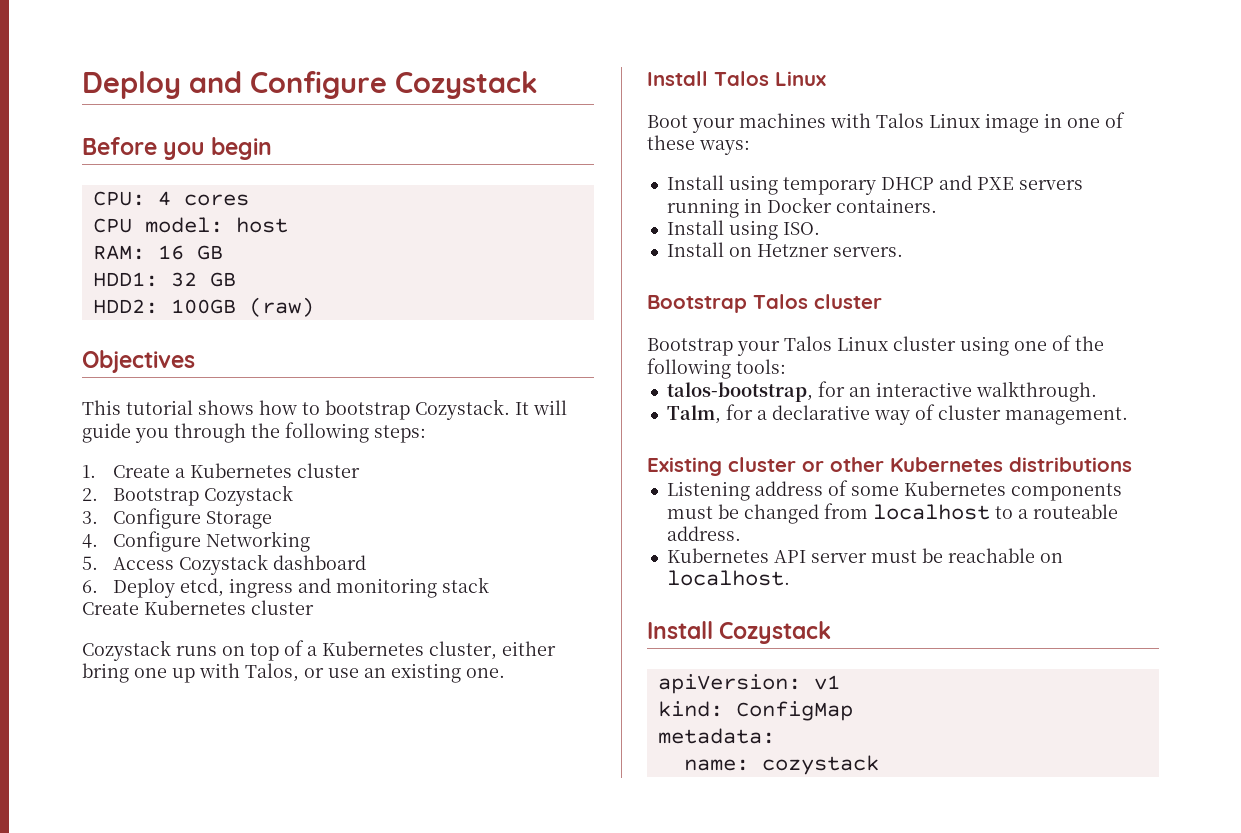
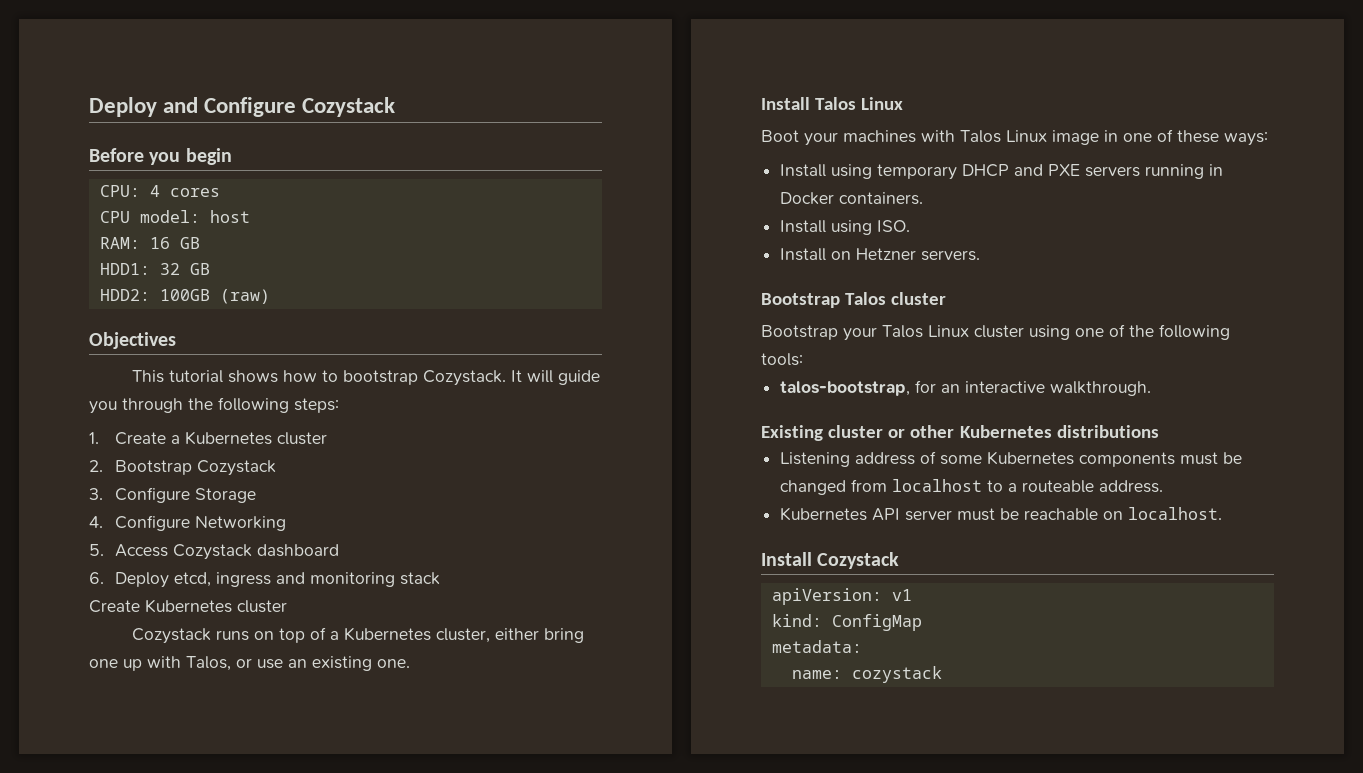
- Talm, for a declarative way of cluster management.

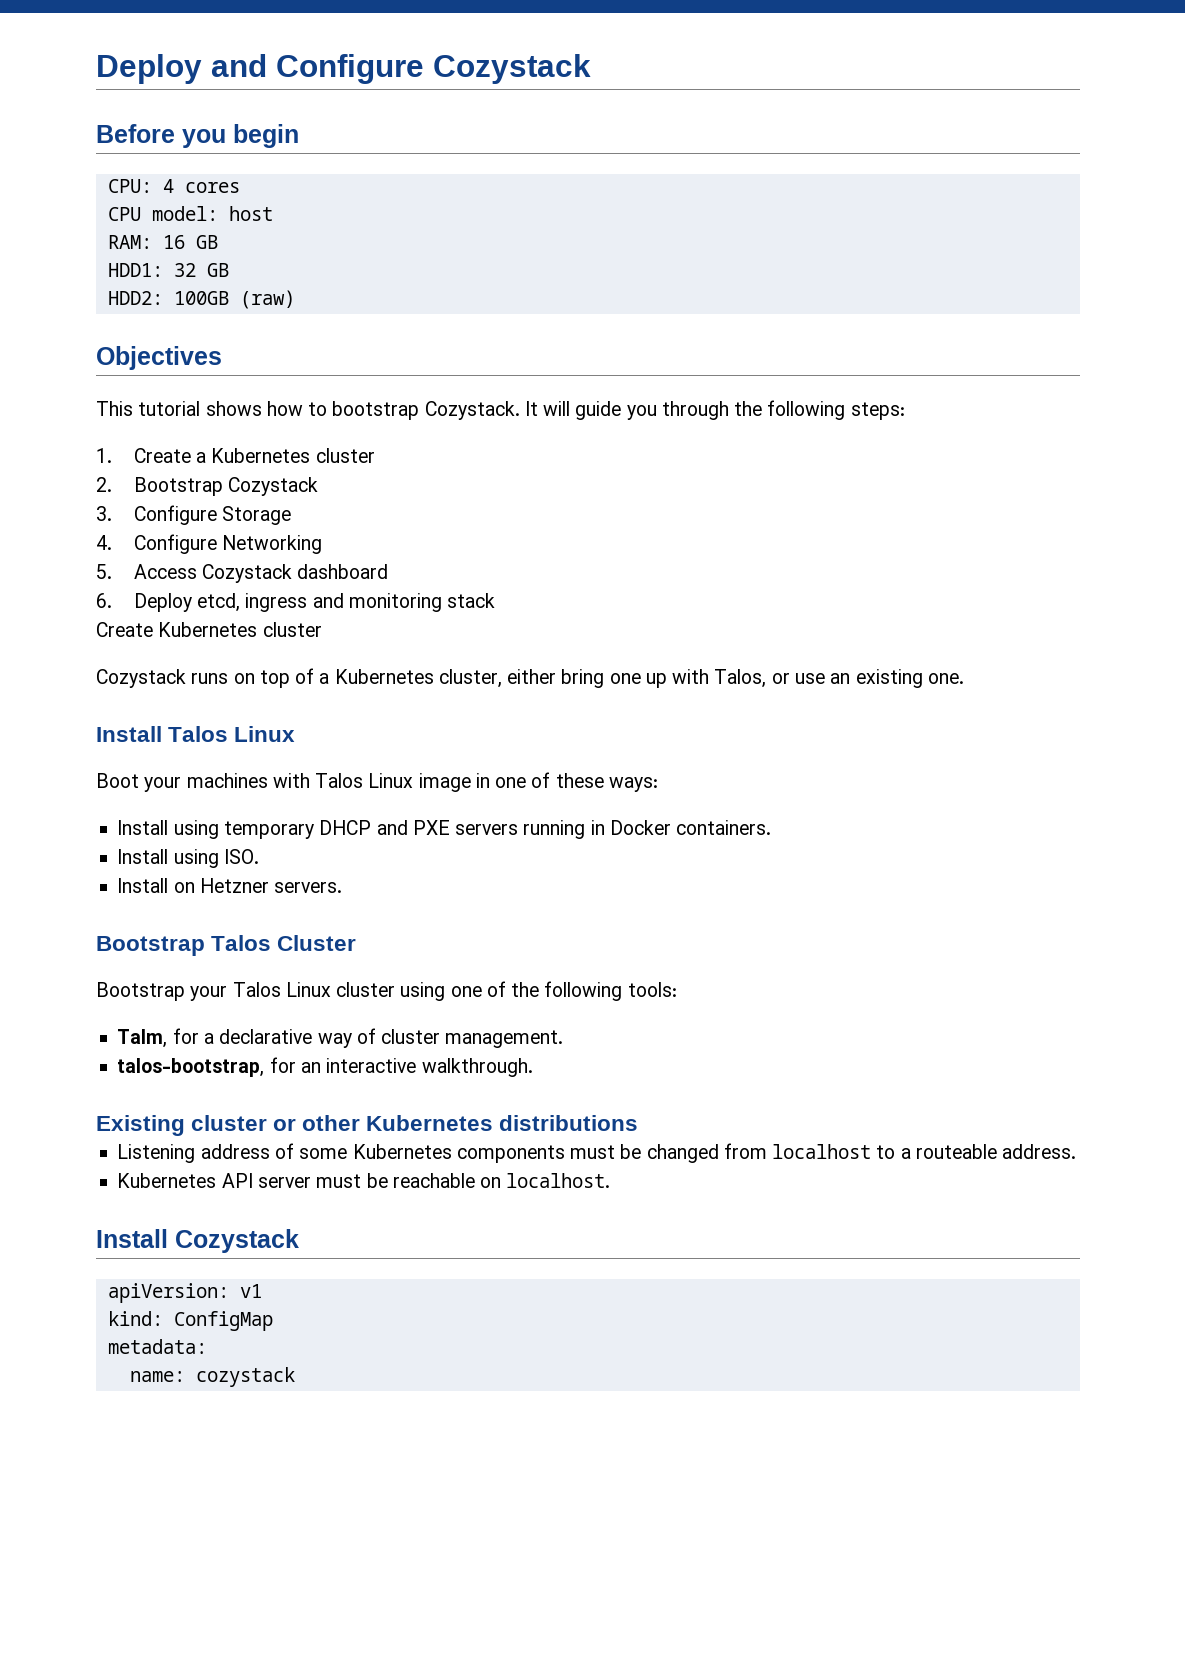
- Bootstrap Talos cluster
+ Bootstrap Talos Cluster
+ Talm, for a declarative way of cluster management.

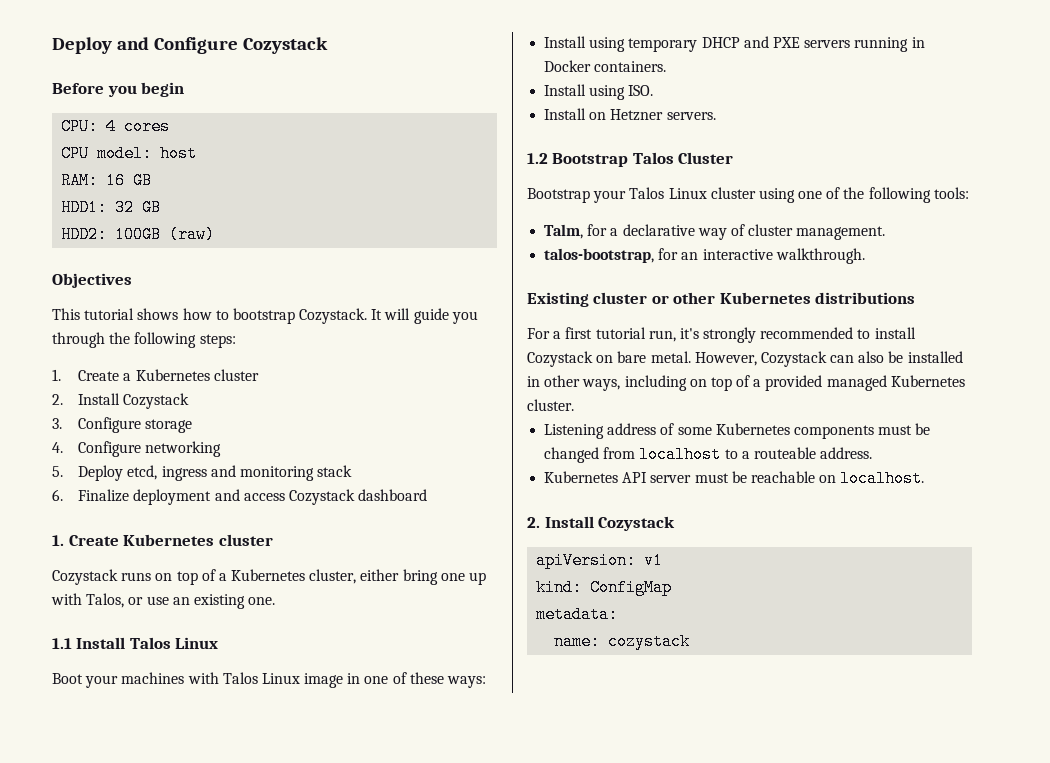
  1. Create a Kubernetes cluster
- 2. Bootstrap Cozystack
+ 2. Install Cozystack
- 3. Configure Storage
+ 3. Configure storage
- 4. Configure Networking
- 5. Access Cozystack dashboard
- 6. Deploy etcd, ingress and monitoring stack
+ 4. Configure networking
+ 5. Deploy etcd, ingress and monitoring stack
- Create Kubernetes cluster
+ 6. Finalize deployment and access Cozystack dashboard
+ 1. Create Kubernetes cluster
- Install Talos Linux
+ 1.1 Install Talos Linux
- Bootstrap Talos Cluster
+ 1.2 Bootstrap Talos Cluster
+ For a first tutorial run, it's strongly recommended to install Cozystack on bare metal. However, Cozystack can also be installed in other ways, including on top of a provided managed Kubernetes cluster.
  Kubernetes API server must be reachable on localhost.
- Install Cozystack
+ 2. Install Cozystack

